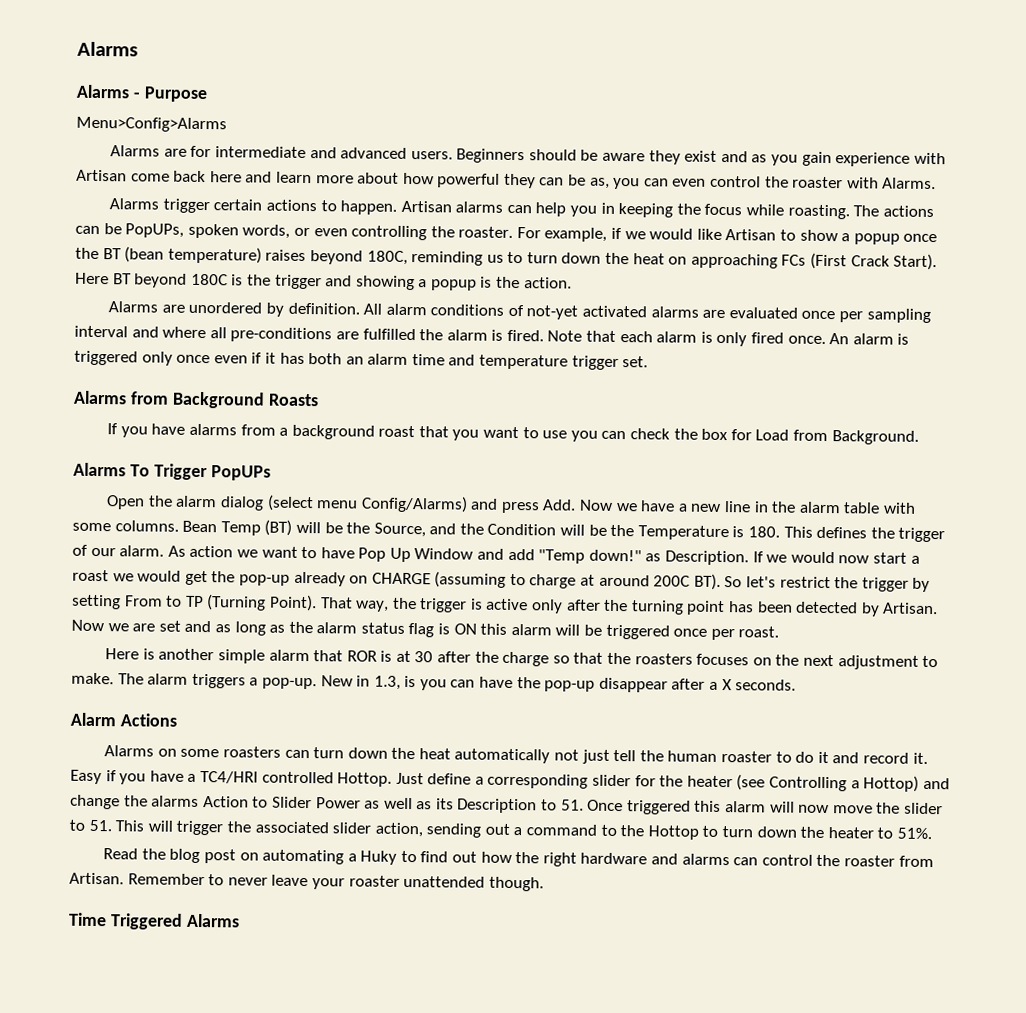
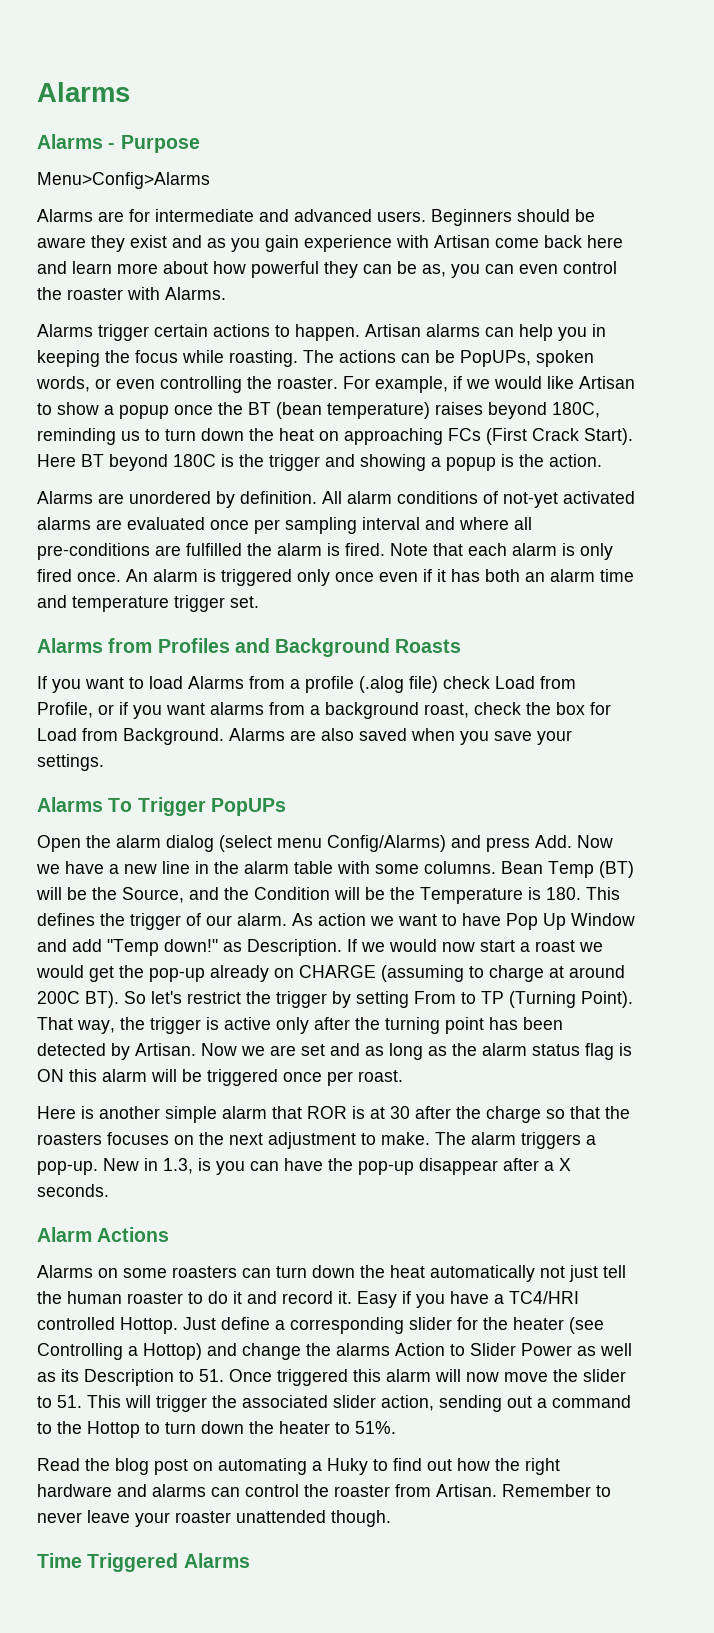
- Alarms from Background Roasts
+ Alarms from Profiles and Background Roasts
- If you have alarms from a background roast that you want to use you can check the box for Load from Background.
+ If you want to load Alarms from a profile (.alog file) check Load from Profile, or if you want alarms from a background roast, check the box for Load from Background. Alarms are also saved when you save your settings.

